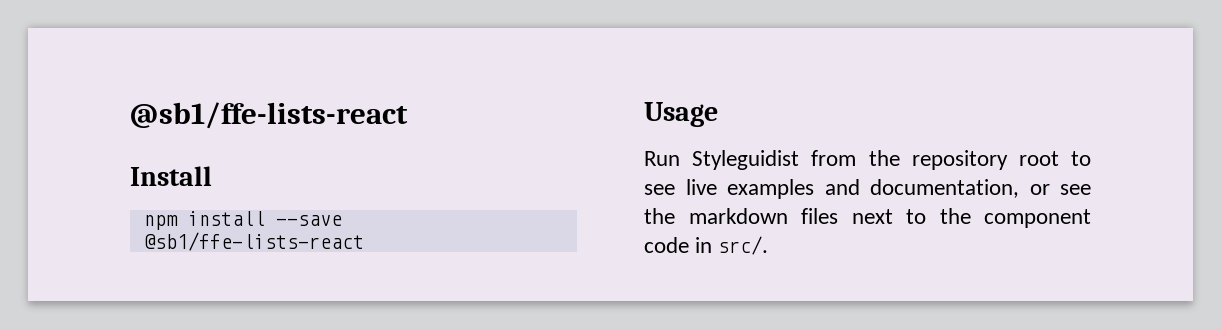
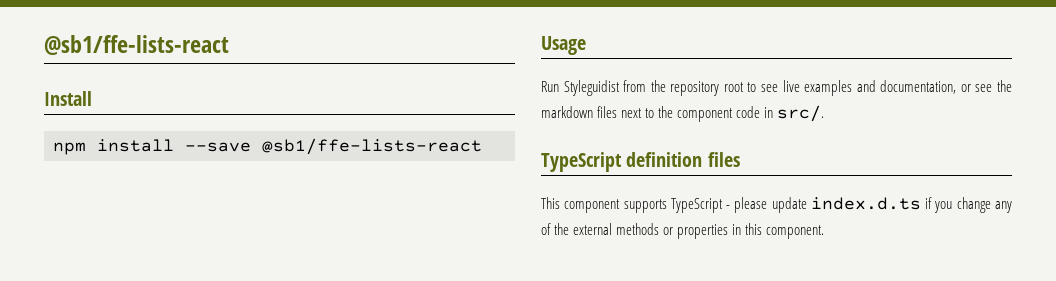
+ TypeScript definition files
+ This component supports TypeScript - please update index.d.ts if you change any of the external methods or properties in this component.

